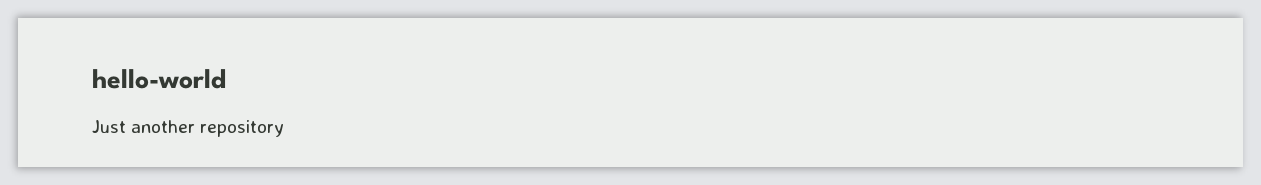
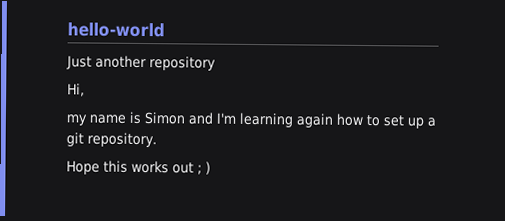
+ Hi,
+ my name is Simon and I'm learning again how to set up a git repository.
+ Hope this works out ; )

